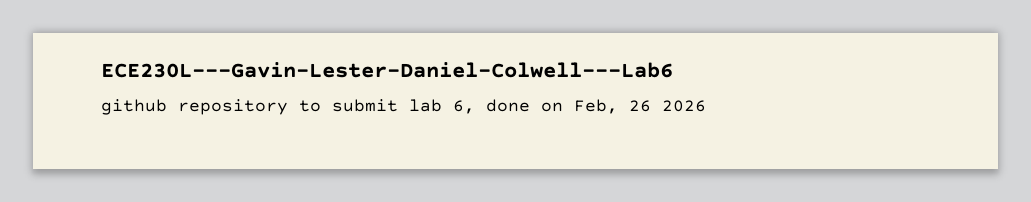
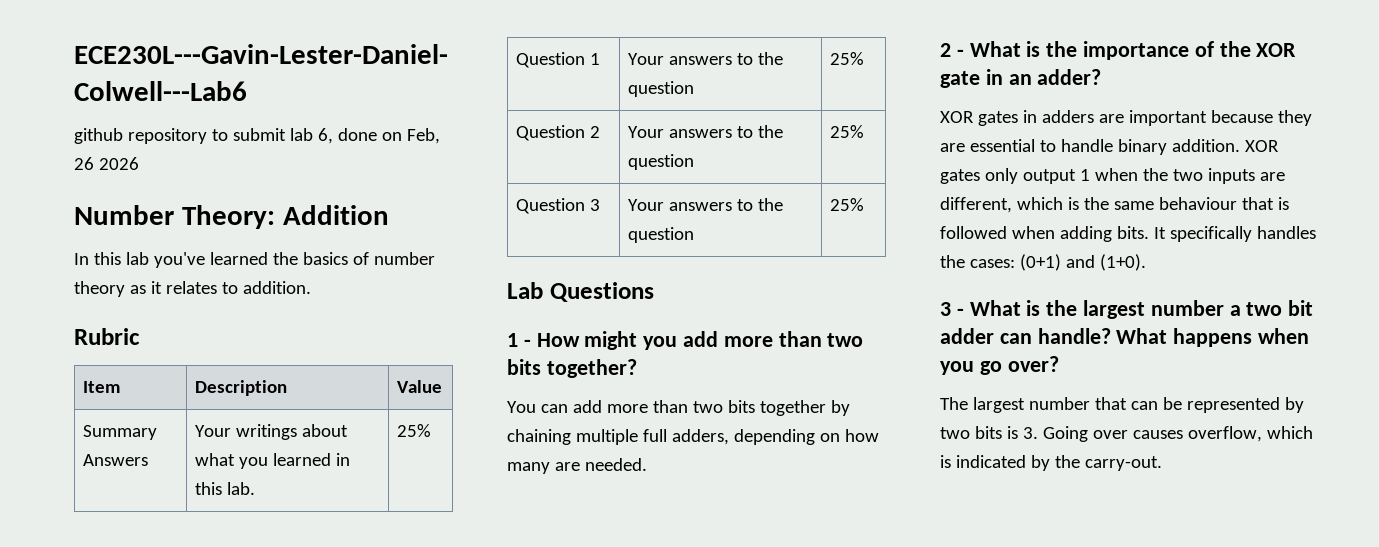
+ Number Theory: Addition
+ In this lab you've learned the basics of number theory as it relates to addition.
+ Rubric
+ Item | Description | Value
+ Summary Answers | Your writings about what you learned in this lab. | 25%
+ Question 1 | Your answers to the question | 25%
+ Question 2 | Your answers to the question | 25%
+ Question 3 | Your answers to the question | 25%
+ Lab Questions
+ 1 - How might you add more than two bits together?
+ You can add more than two bits together by chaining multiple full adders, depending on how many are needed.
+ 2 - What is the importance of the XOR gate in an adder?
+ XOR gates in adders are important because they are essential to handle binary addition. XOR gates only output 1 when the two inputs are different, which is the same behaviour that is followed when adding bits. It specifically handles the cases: (0+1) and (1+0).
+ 3 - What is the largest number a two bit adder can handle? What happens when you go over?
+ The largest number that can be represented by two bits is 3. Going over causes overflow, which is indicated by the carry-out.

